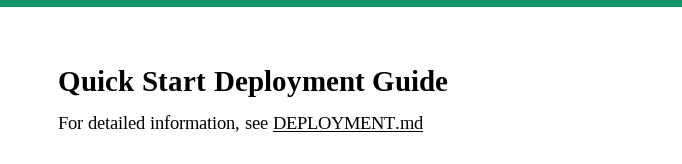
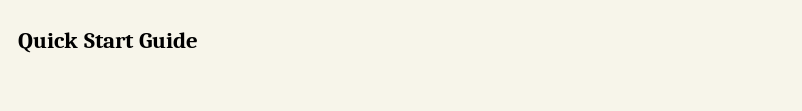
- Quick Start Deployment Guide
+ Quick Start Guide
- For detailed information, see DEPLOYMENT.md

